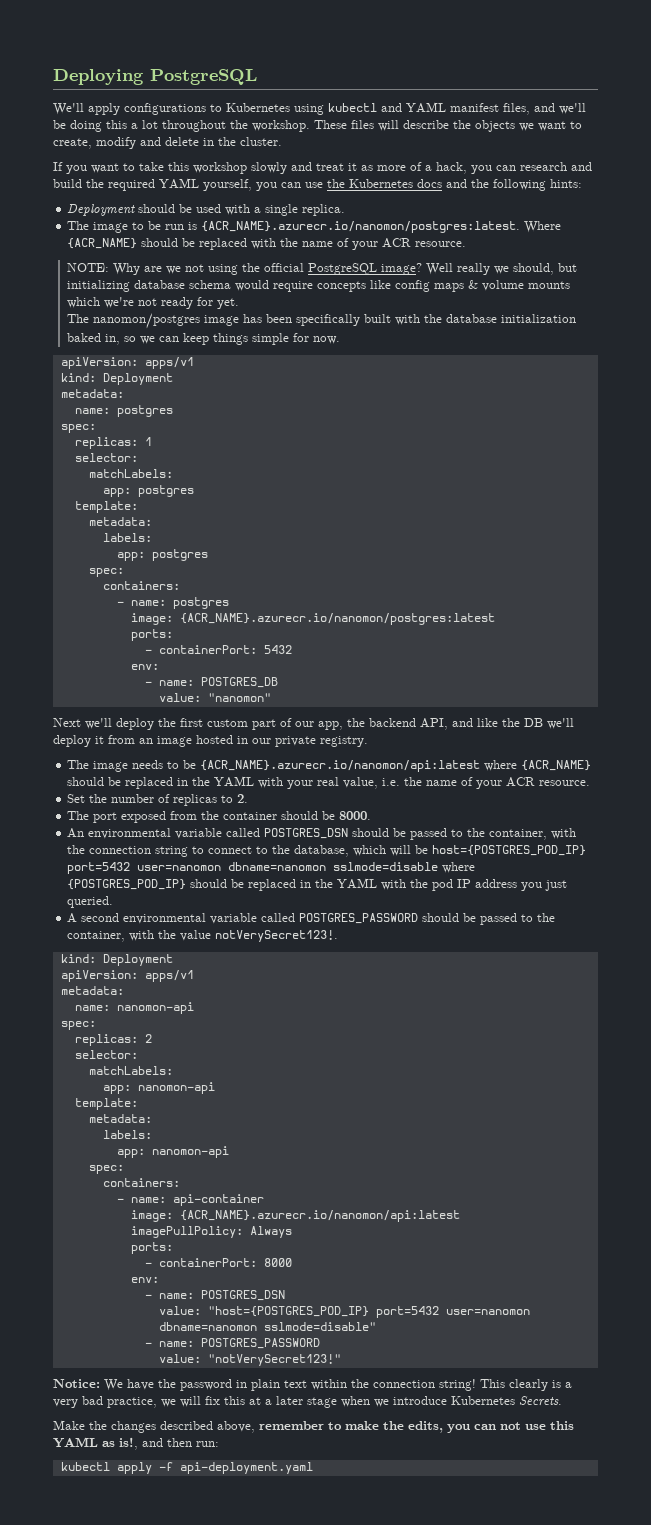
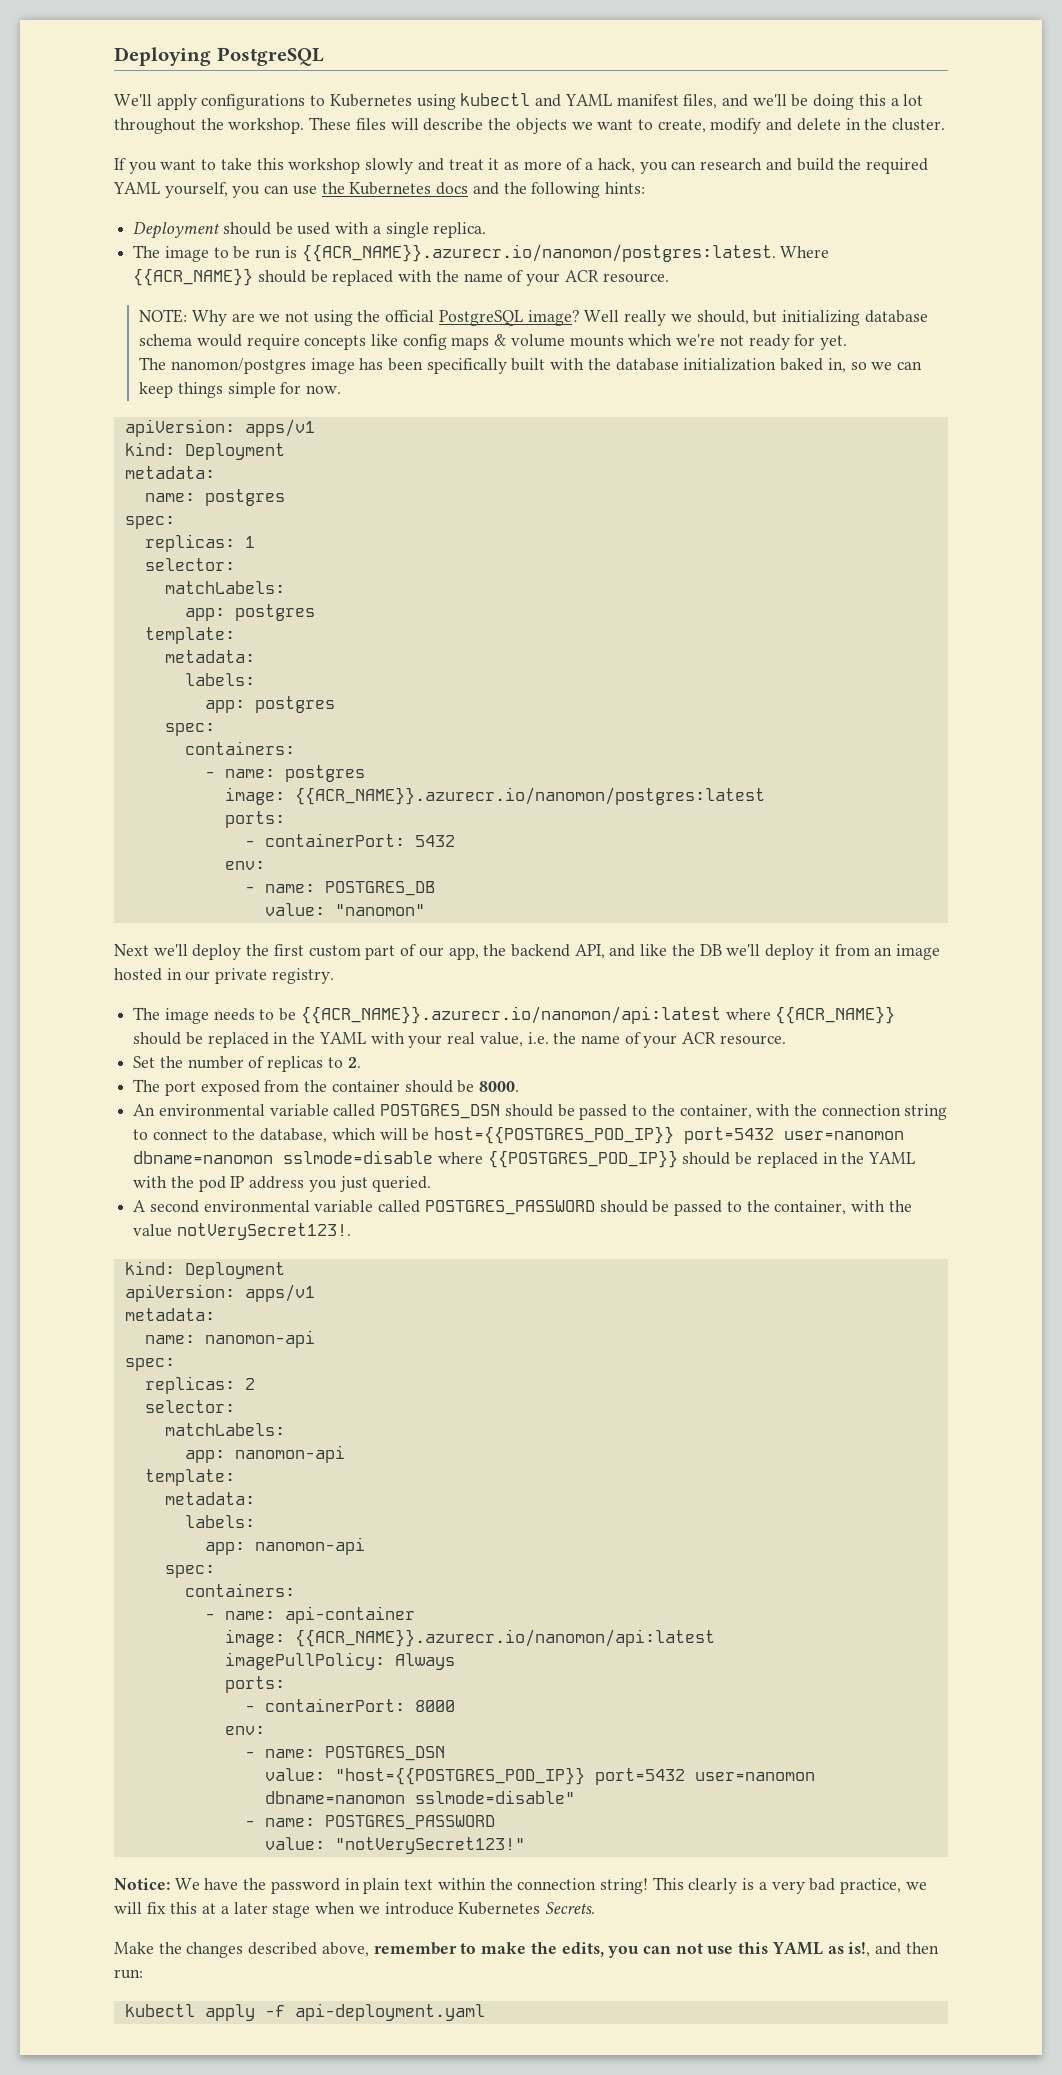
- The image to be run is {ACR_NAME}.azurecr.io/nanomon/postgres:latest. Where {ACR_NAME} should be replaced with the name of your ACR resource.
+ The image to be run is {{ACR_NAME}}.azurecr.io/nanomon/postgres:latest. Where {{ACR_NAME}} should be replaced with the name of your ACR resource.
- image: {ACR_NAME}.azurecr.io/nanomon/postgres:latest
+ image: {{ACR_NAME}}.azurecr.io/nanomon/postgres:latest
- The image needs to be {ACR_NAME}.azurecr.io/nanomon/api:latest where {ACR_NAME} should be replaced in the YAML with your real value, i.e. the name of your ACR resource.
+ The image needs to be {{ACR_NAME}}.azurecr.io/nanomon/api:latest where {{ACR_NAME}} should be replaced in the YAML with your real value, i.e. the name of your ACR resource.
- An environmental variable called POSTGRES_DSN should be passed to the container, with the connection string to connect to the database, which will be host={POSTGRES_POD_IP} port=5432 user=nanomon dbname=nanomon sslmode=disable where {POSTGRES_POD_IP} should be replaced in the YAML with the pod IP address you just queried.
+ An environmental variable called POSTGRES_DSN should be passed to the container, with the connection string to connect to the database, which will be host={{POSTGRES_POD_IP}} port=5432 user=nanomon dbname=nanomon sslmode=disable where {{POSTGRES_POD_IP}} should be replaced in the YAML with the pod IP address you just queried.
- image: {ACR_NAME}.azurecr.io/nanomon/api:latest
+ image: {{ACR_NAME}}.azurecr.io/nanomon/api:latest
- value: "host={POSTGRES_POD_IP} port=5432 user=nanomon dbname=nanomon sslmode=disable"
+ value: "host={{POSTGRES_POD_IP}} port=5432 user=nanomon dbname=nanomon sslmode=disable"

